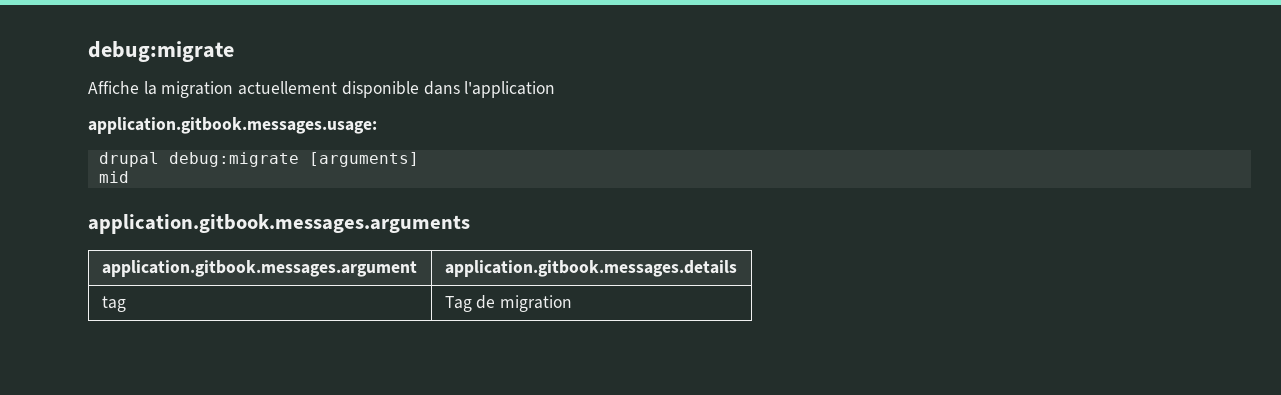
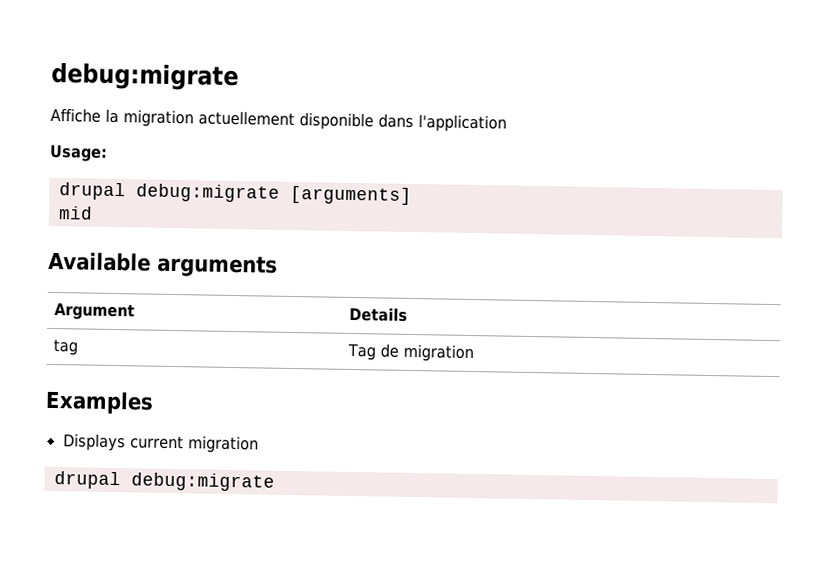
- application.gitbook.messages.usage:
+ Usage:
- application.gitbook.messages.arguments
- application.gitbook.messages.argument | application.gitbook.messages.details
+ Available arguments
+ Argument | Details
+ Examples
+ Displays current migration
+ drupal debug:migrate

